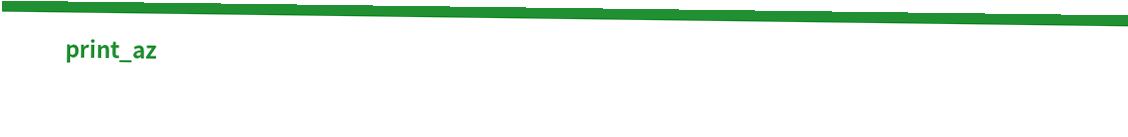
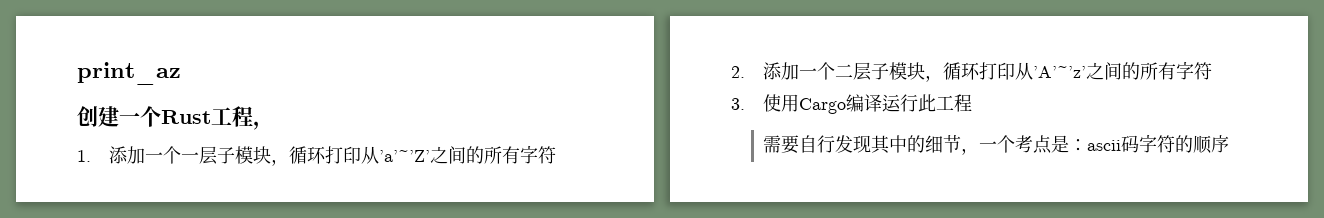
+ 创建一个Rust工程，
+ 1.添加一个一层子模块，循环打印从’a’~’Z’之间的所有字符
+ 2.添加一个二层子模块，循环打印从’A’~’z’之间的所有字符
+ 3.使用Cargo编译运行此工程
+ 需要自行发现其中的细节，一个考点是：ascii码字符的顺序

